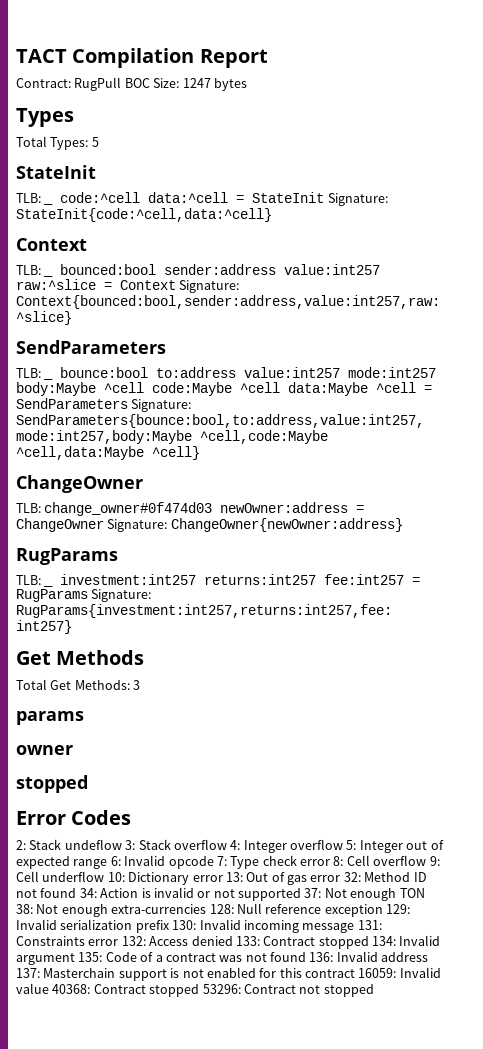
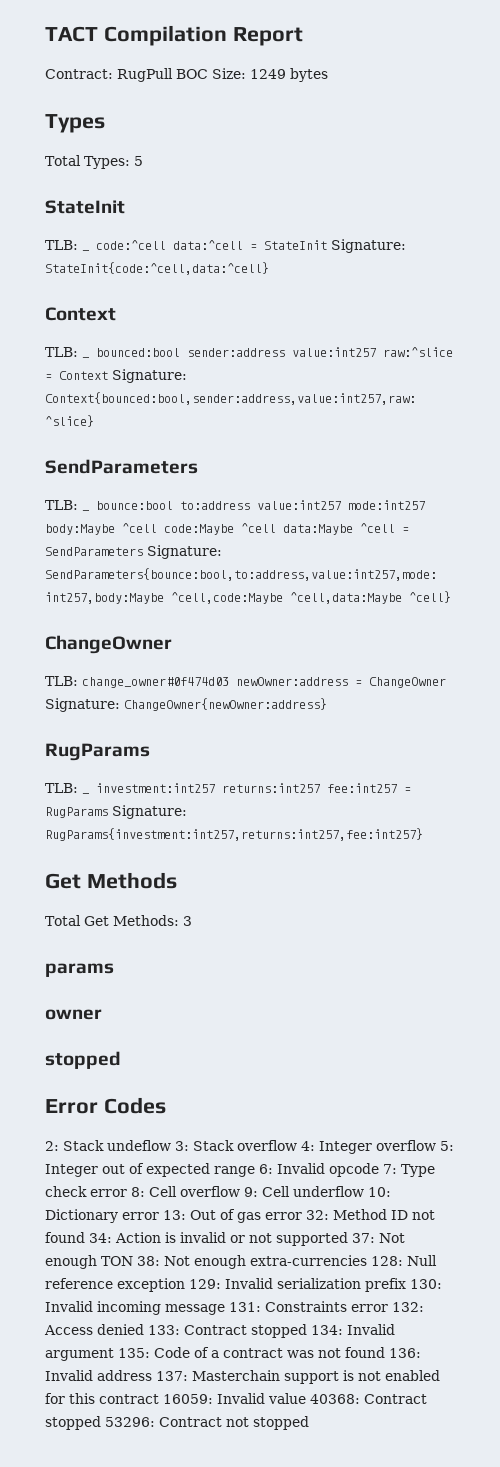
- Contract: RugPull BOC Size: 1247 bytes
+ Contract: RugPull BOC Size: 1249 bytes

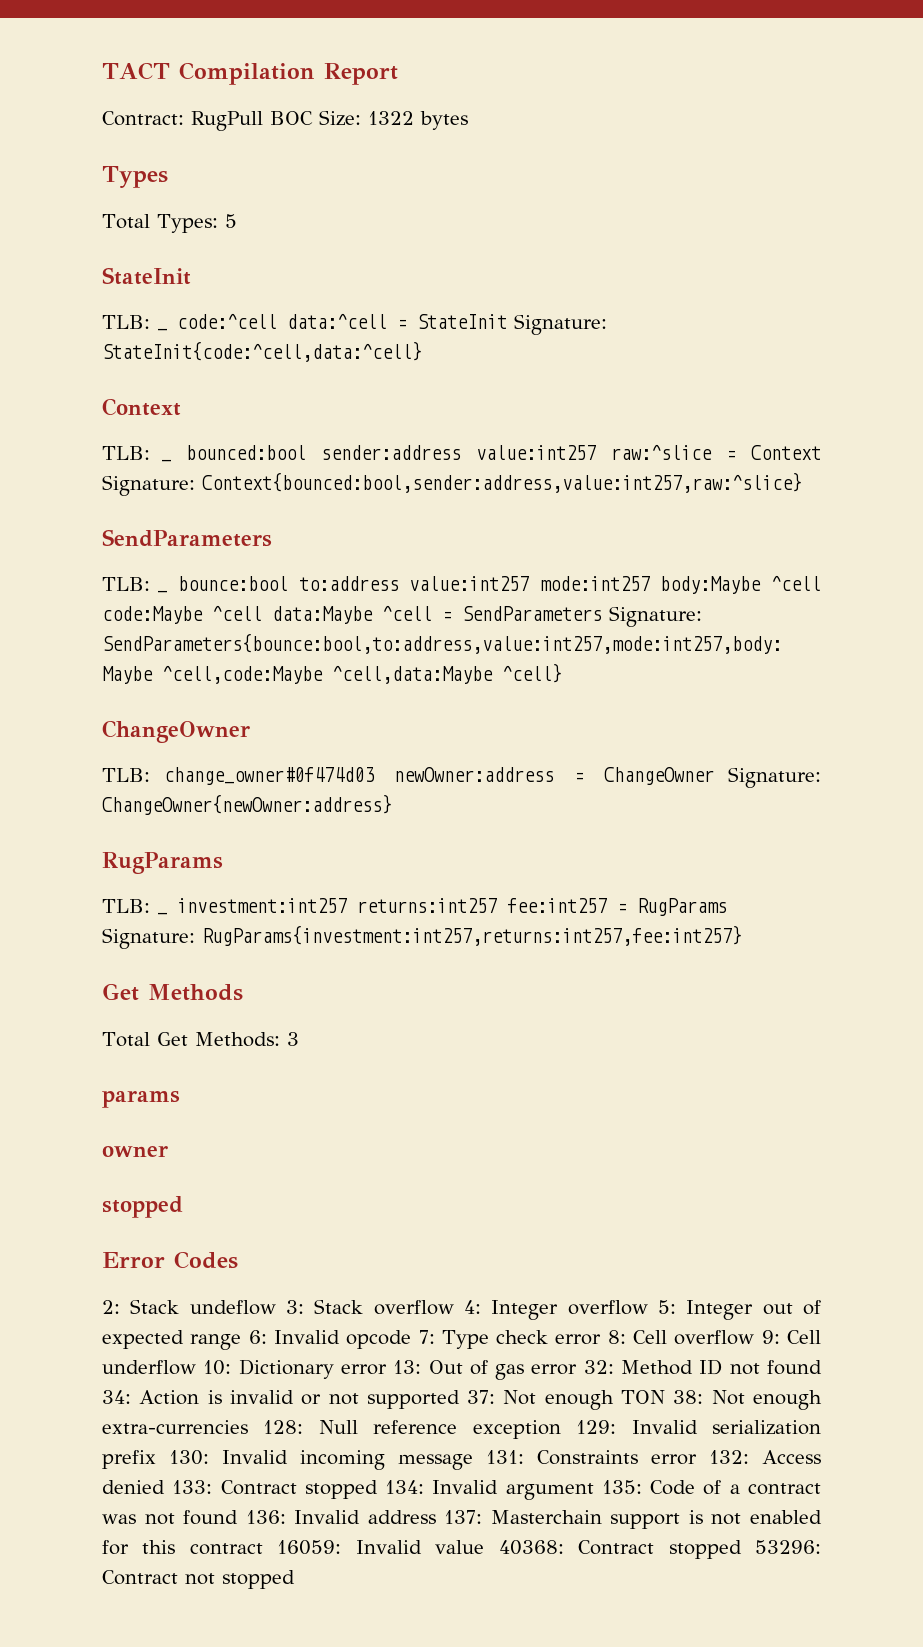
- Contract: RugPull BOC Size: 1249 bytes
+ Contract: RugPull BOC Size: 1322 bytes

